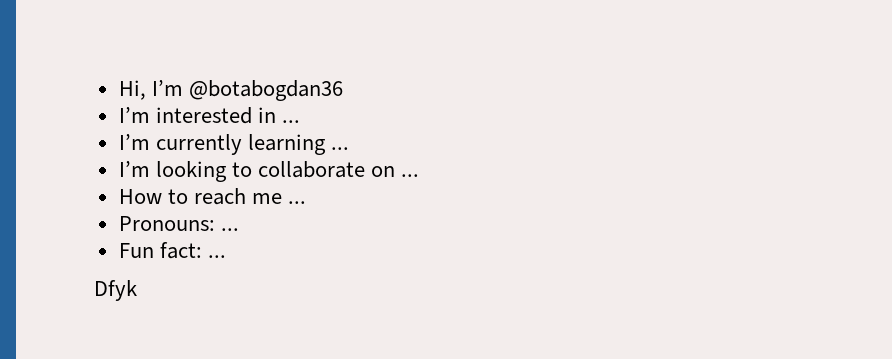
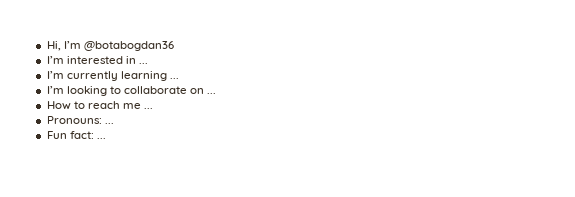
- Dfyk

